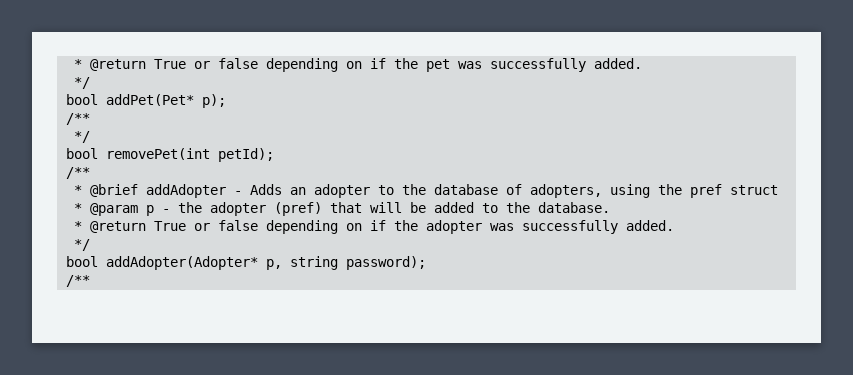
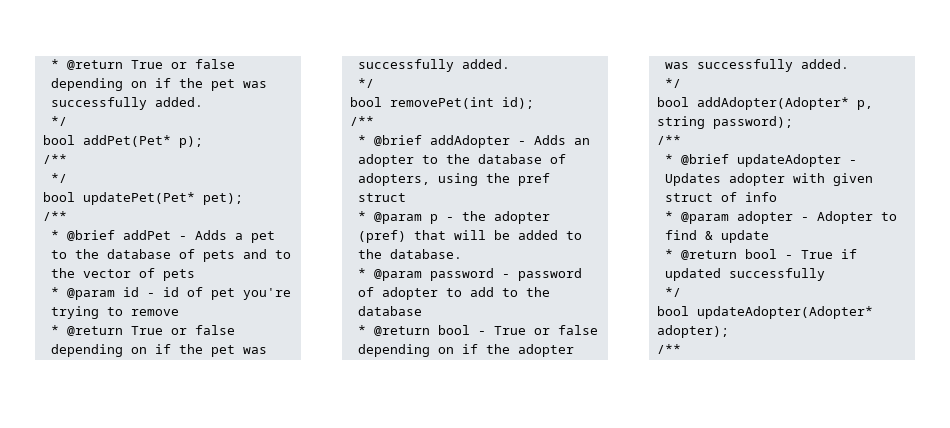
+ bool updatePet(Pet* pet);
+ /**
+ * @brief addPet - Adds a pet to the database of pets and to the vector of pets
+ * @param id - id of pet you're trying to remove
+ * @return True or false depending on if the pet was successfully added.
+ */
- bool removePet(int petId);
+ bool removePet(int id);
- * @return True or false depending on if the adopter was successfully added.
+ * @param password - password of adopter to add to the database
+ * @return bool - True or false depending on if the adopter was successfully added.
+ * @brief updateAdopter - Updates adopter with given struct of info
+ * @param adopter - Adopter to find & update
+ * @return bool - True if updated successfully
+ */
+ bool updateAdopter(Adopter* adopter);
+ /**

